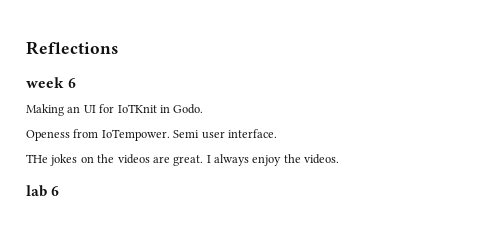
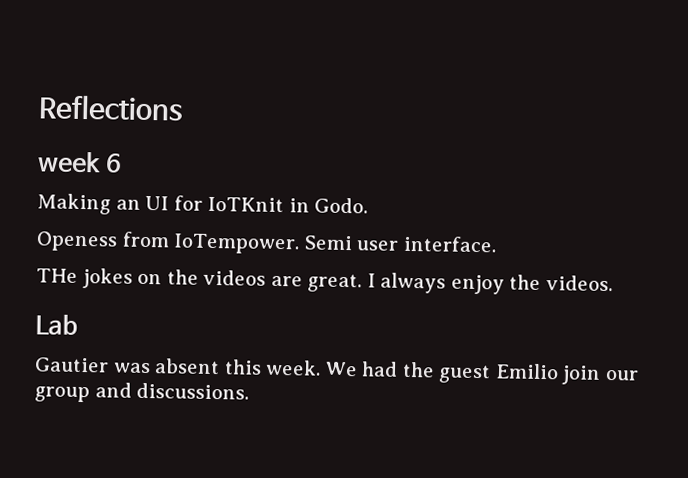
- lab 6
+ Lab
+ Gautier was absent this week. We had the guest Emilio join our group and discussions.

